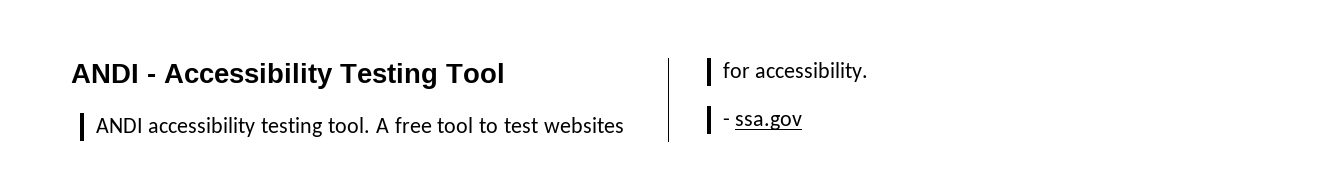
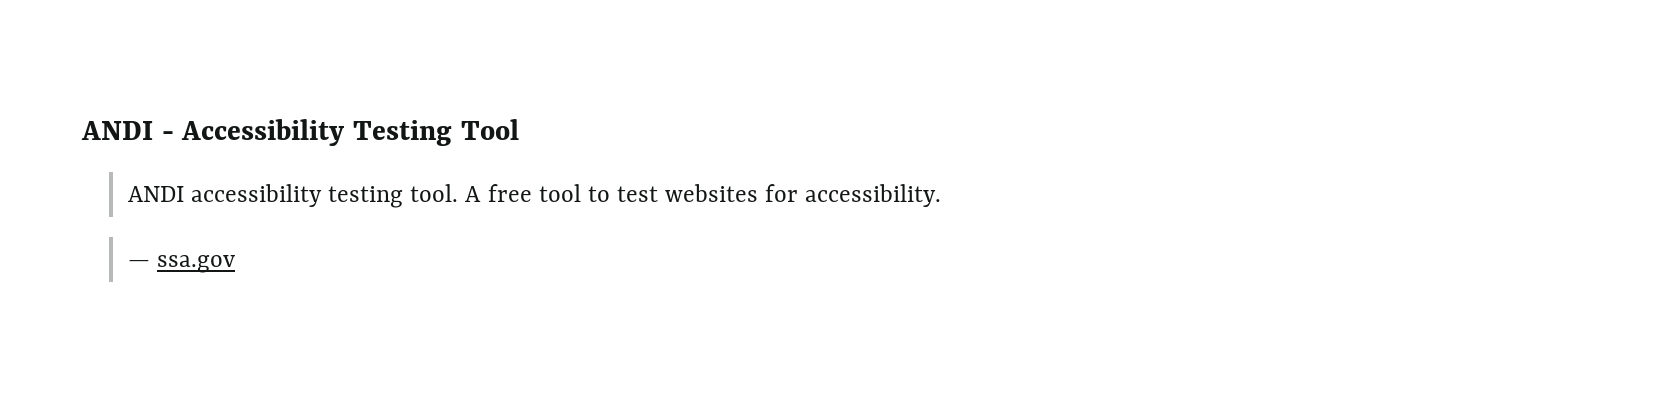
- - ssa.gov
+ — ssa.gov

